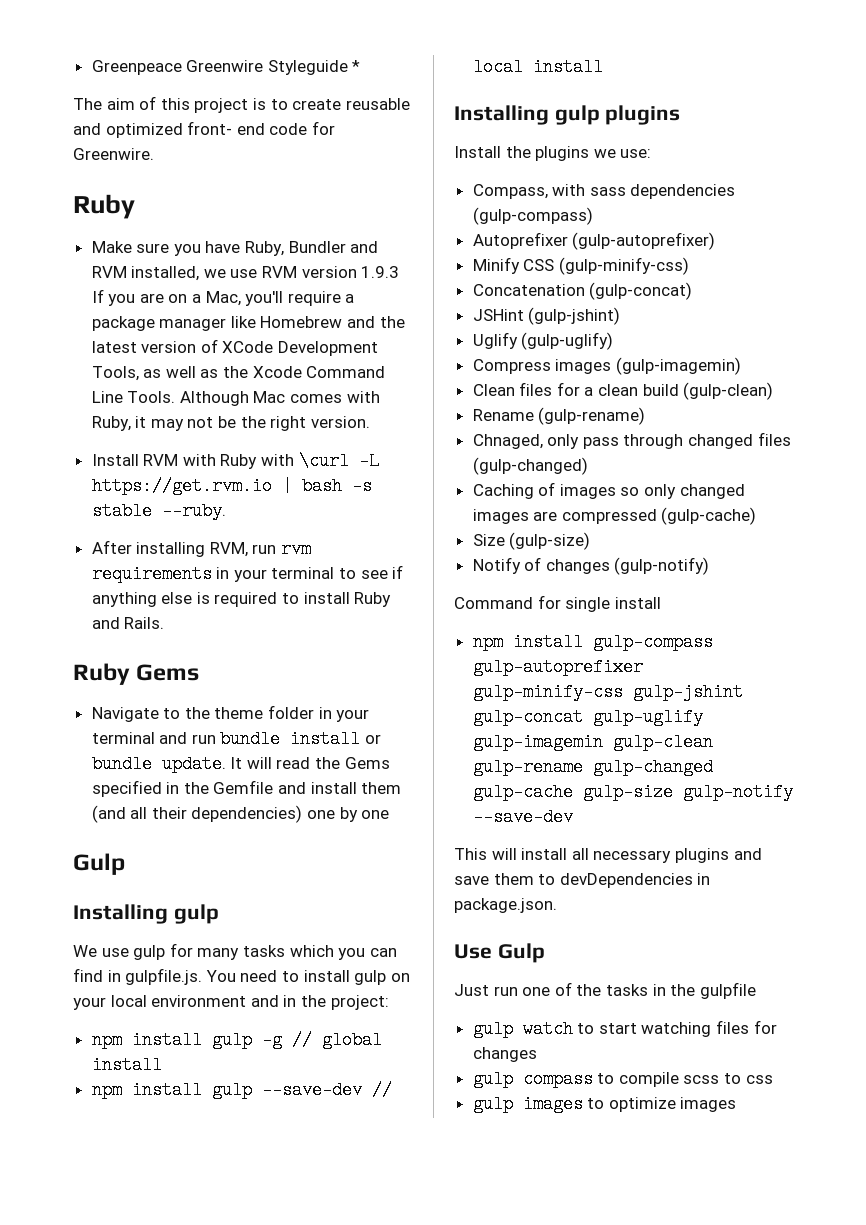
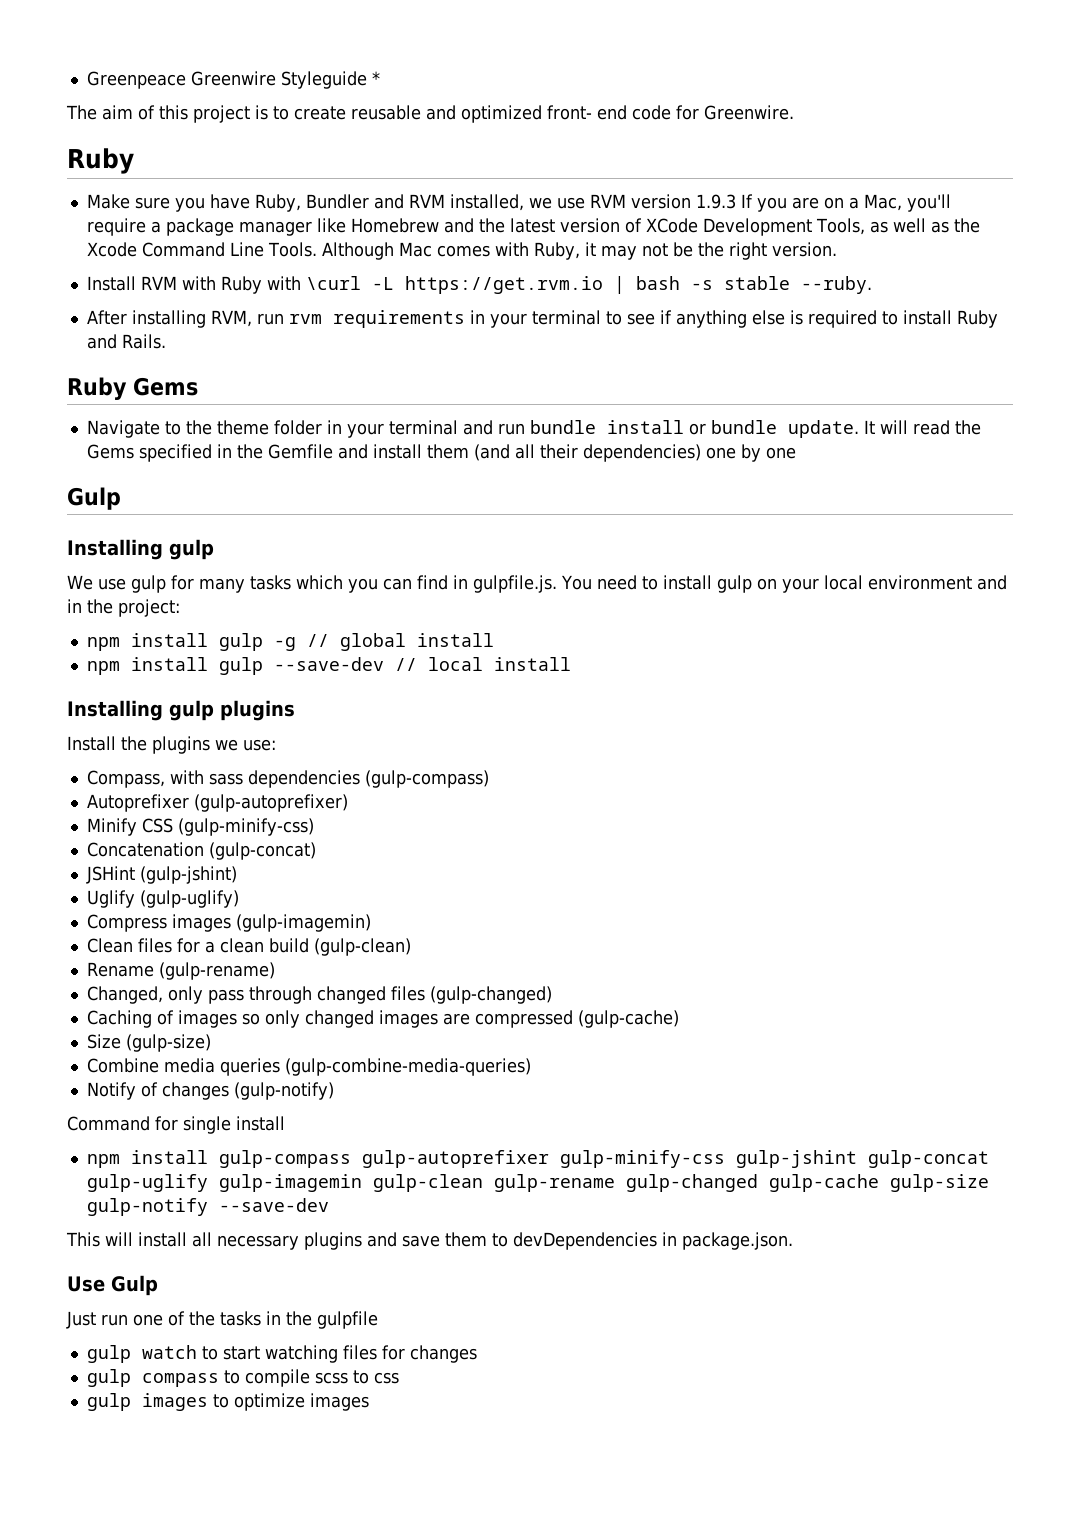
- Chnaged, only pass through changed files (gulp-changed)
+ Changed, only pass through changed files (gulp-changed)
+ Combine media queries (gulp-combine-media-queries)

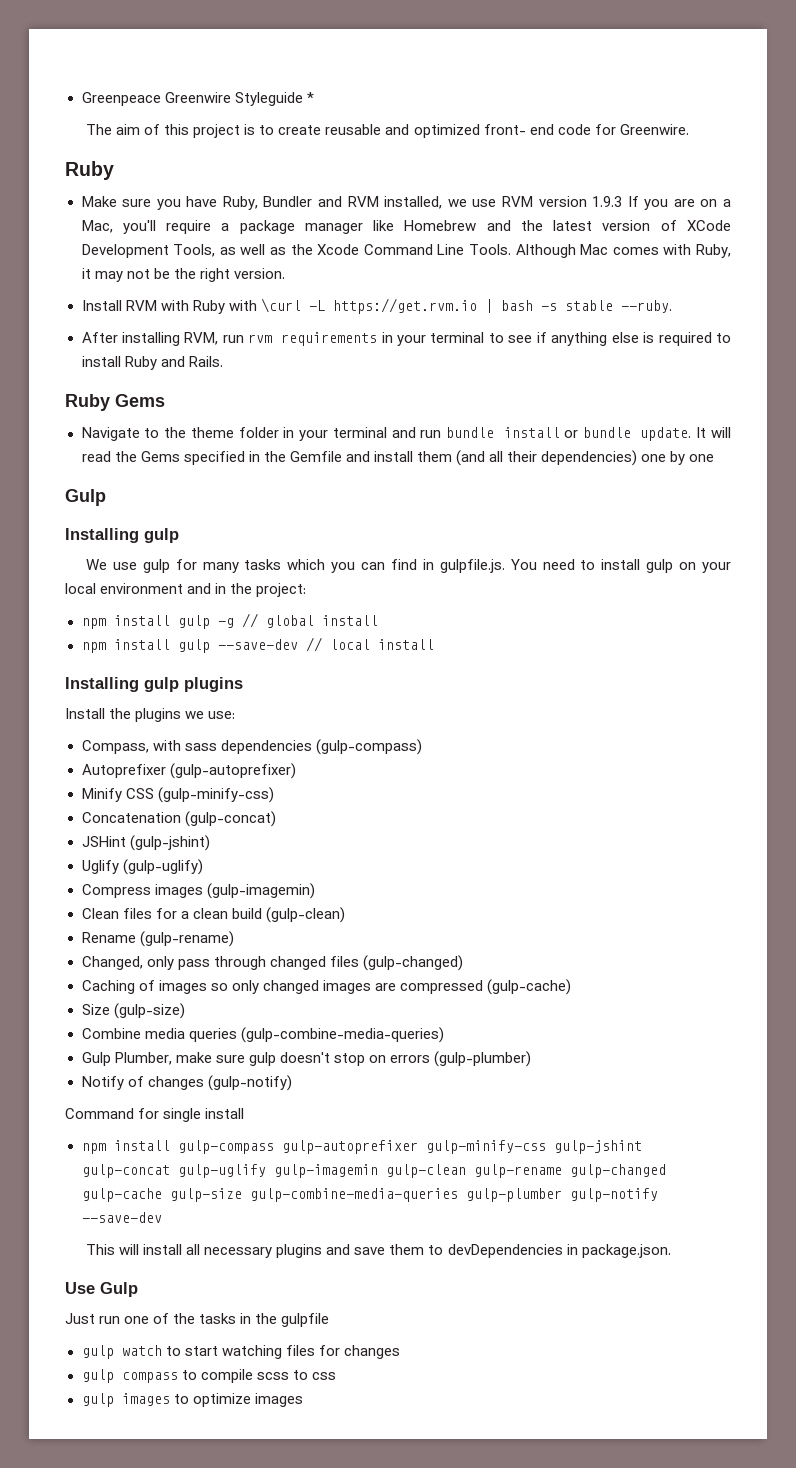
+ Gulp Plumber, make sure gulp doesn't stop on errors (gulp-plumber)
- npm install gulp-compass gulp-autoprefixer gulp-minify-css gulp-jshint gulp-concat gulp-uglify gulp-imagemin gulp-clean gulp-rename gulp-changed gulp-cache gulp-size gulp-notify --save-dev
+ npm install gulp-compass gulp-autoprefixer gulp-minify-css gulp-jshint gulp-concat gulp-uglify gulp-imagemin gulp-clean gulp-rename gulp-changed gulp-cache gulp-size gulp-combine-media-queries gulp-plumber gulp-notify --save-dev

